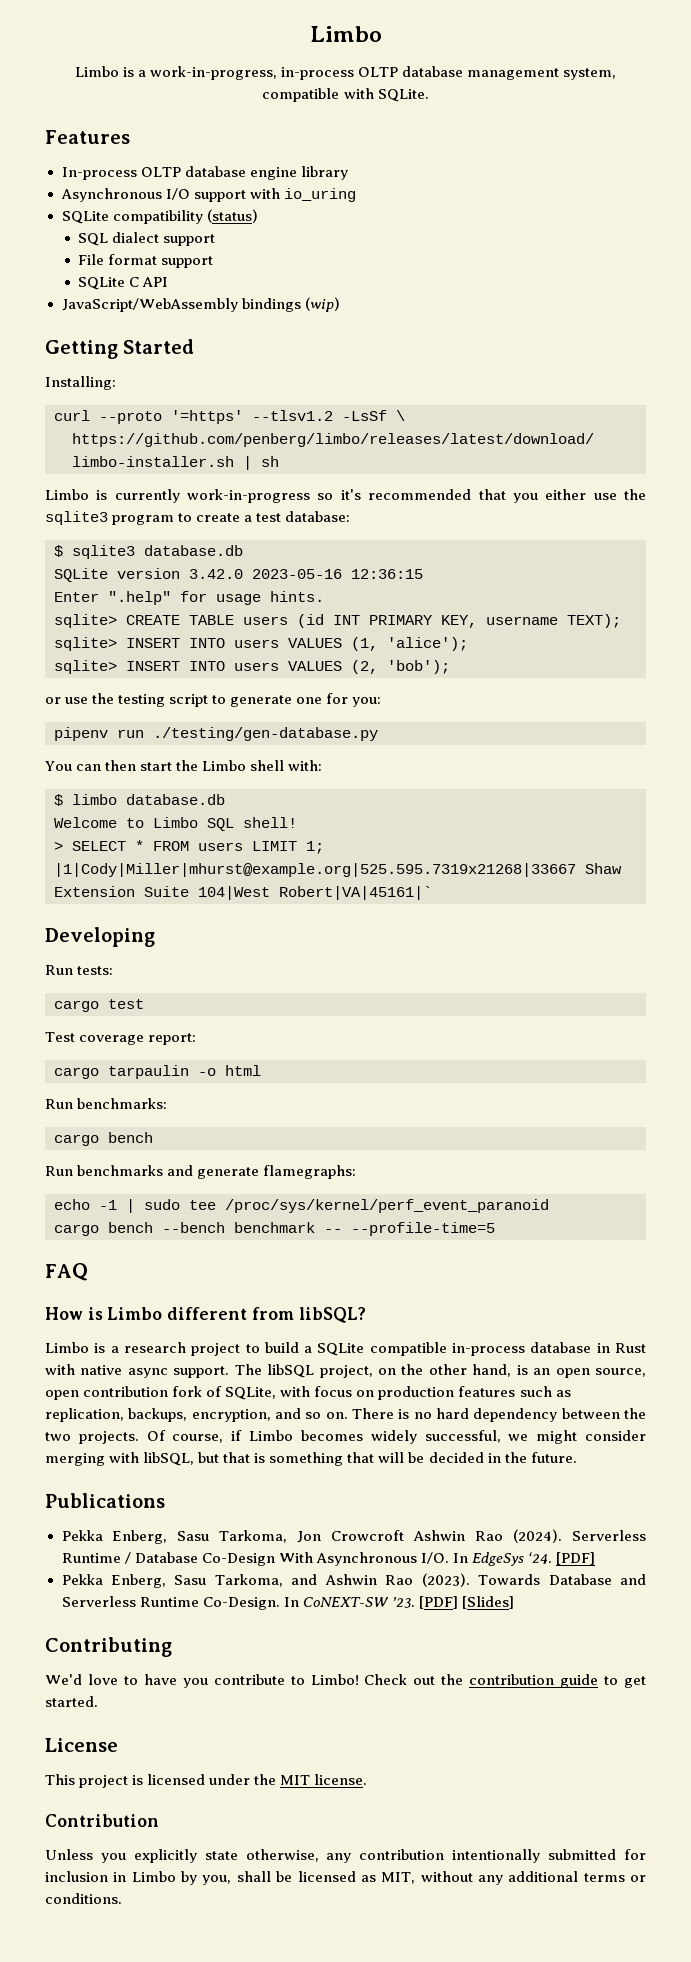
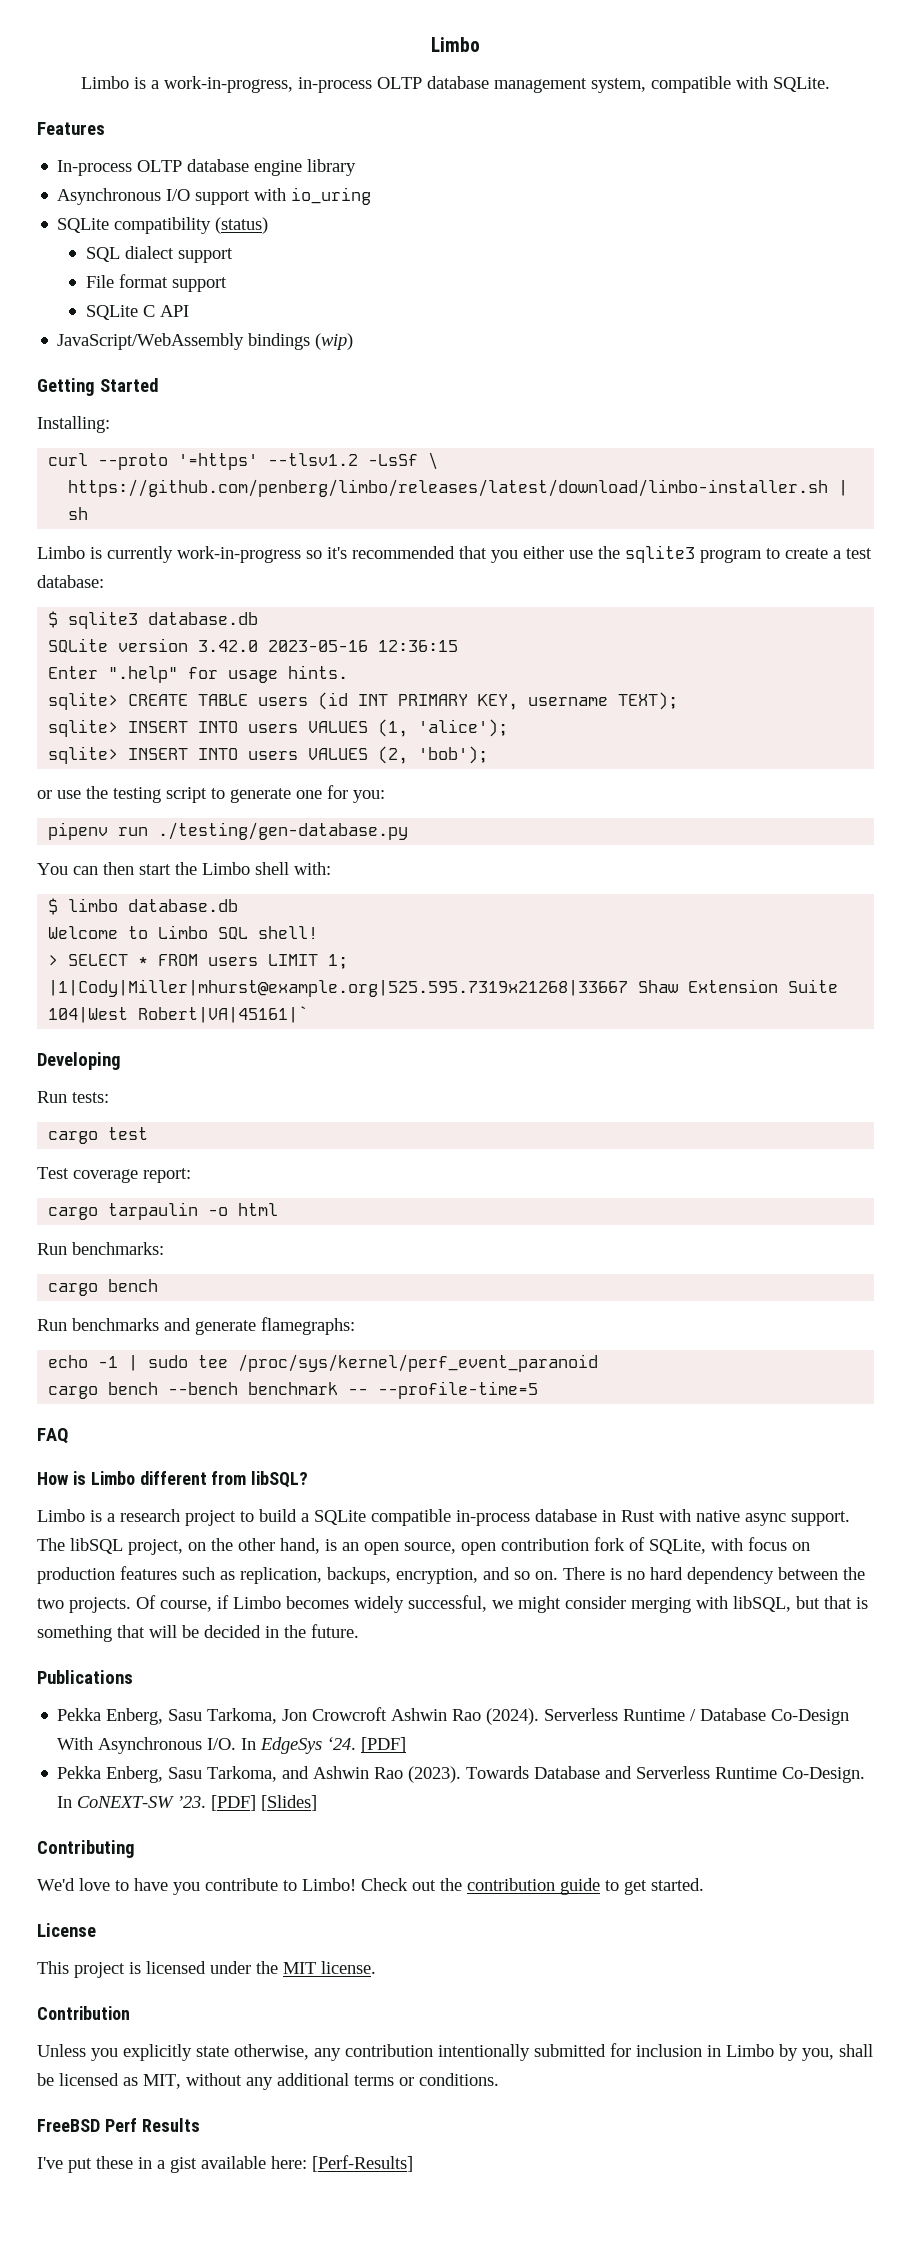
+ FreeBSD Perf Results
+ I've put these in a gist available here: [Perf-Results]

